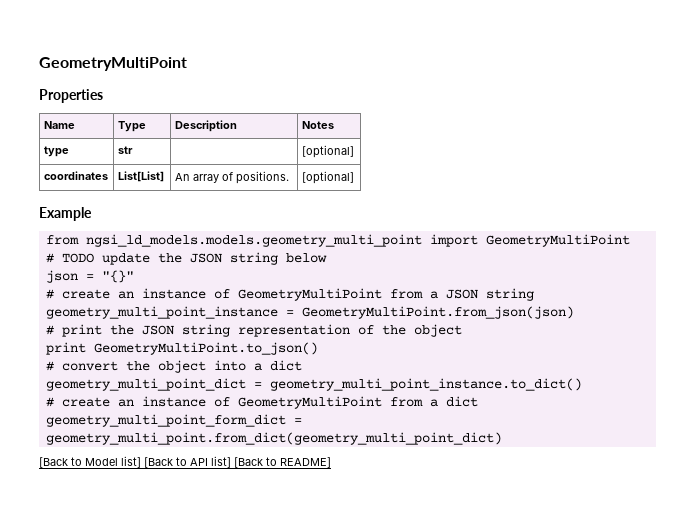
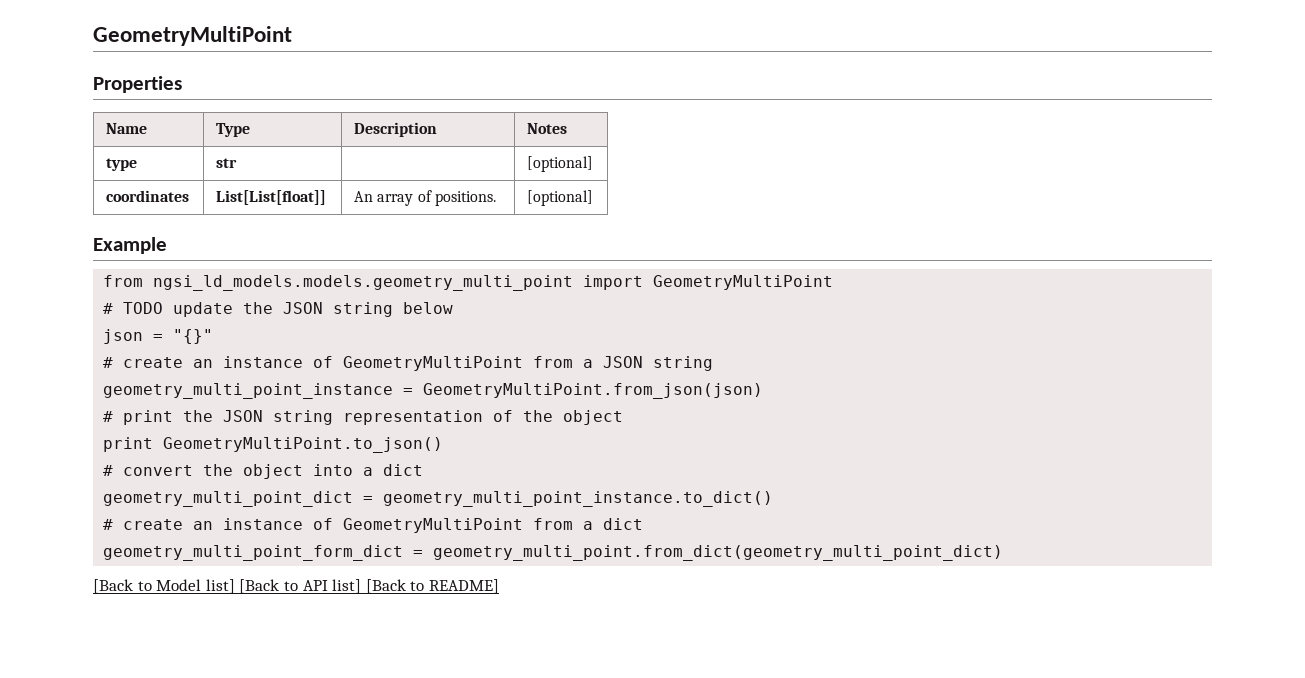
- coordinates | List[List] | An array of positions. | [optional]
+ coordinates | List[List[float]] | An array of positions. | [optional]

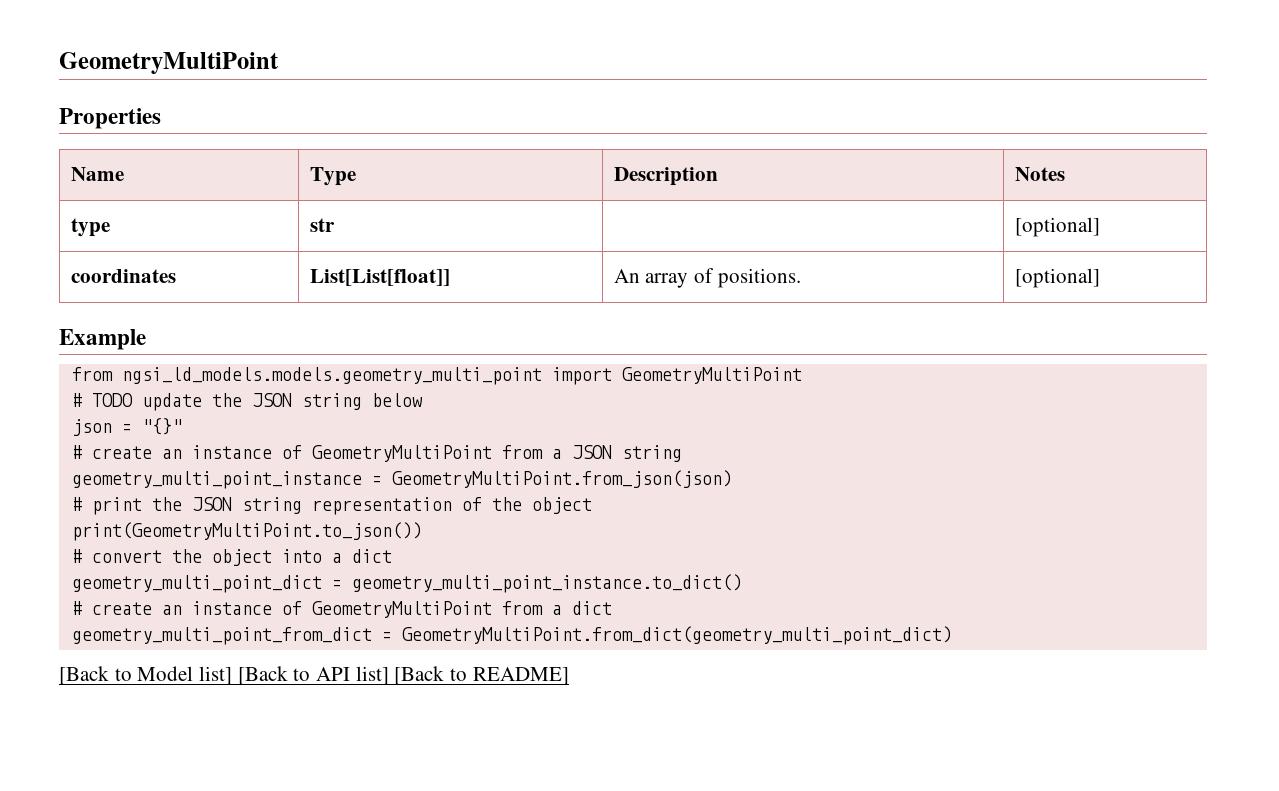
- print GeometryMultiPoint.to_json()
+ print(GeometryMultiPoint.to_json())
- geometry_multi_point_form_dict = geometry_multi_point.from_dict(geometry_multi_point_dict)
+ geometry_multi_point_from_dict = GeometryMultiPoint.from_dict(geometry_multi_point_dict)

